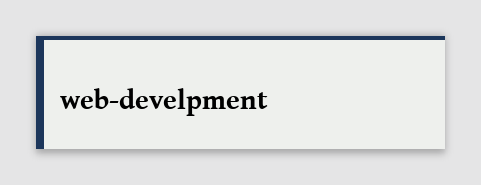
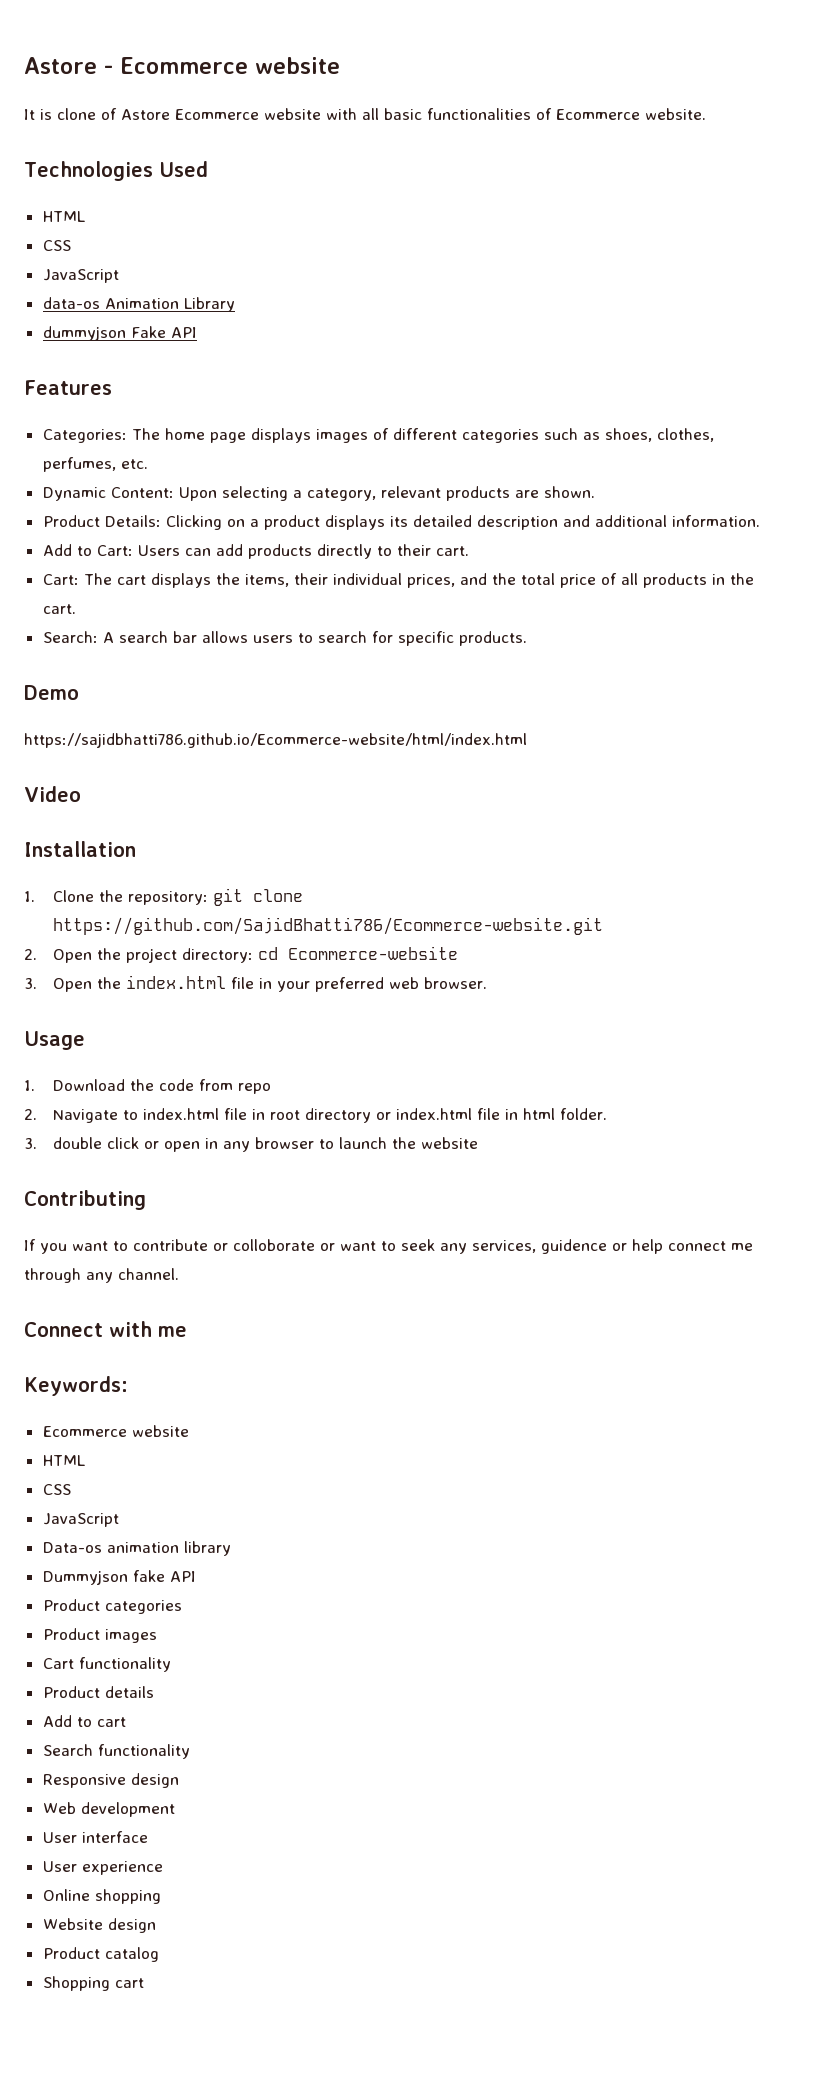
- web-develpment
+ Astore - Ecommerce website
+ It is clone of Astore Ecommerce website with all basic functionalities of Ecommerce website.
+ Technologies Used
+ HTML
+ CSS
+ JavaScript
+ data-os Animation Library
+ dummyjson Fake API
+ Features
+ Categories: The home page displays images of different categories such as shoes, clothes, perfumes, etc.
+ Dynamic Content: Upon selecting a category, relevant products are shown.
+ Product Details: Clicking on a product displays its detailed description and additional information.
+ Add to Cart: Users can add products directly to their cart.
+ Cart: The cart displays the items, their individual prices, and the total price of all products in the cart.
+ Search: A search bar allows users to search for specific products.
+ Demo
+ https://sajidbhatti786.github.io/Ecommerce-website/html/index.html
+ Video
+ Installation
+ 1. Clone the repository: git clone https://github.com/SajidBhatti786/Ecommerce-website.git
+ 2. Open the project directory: cd Ecommerce-website
+ 3. Open the index.html file in your preferred web browser.
+ Usage
+ 1. Download the code from repo
+ 2. Navigate to index.html file in root directory or index.html file in html folder.
+ 3. double click or open in any browser to launch the website
+ Contributing
+ If you want to contribute or colloborate or want to seek any services, guidence or help connect me through any channel.
+ Connect with me
+ Keywords:
+ Ecommerce website
+ HTML
+ CSS
+ JavaScript
+ Data-os animation library
+ Dummyjson fake API
+ Product categories
+ Product images
+ Cart functionality
+ Product details
+ Add to cart
+ Search functionality
+ Responsive design
+ Web development
+ User interface
+ User experience
+ Online shopping
+ Website design
+ Product catalog
+ Shopping cart

